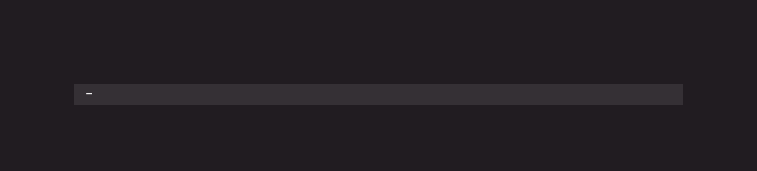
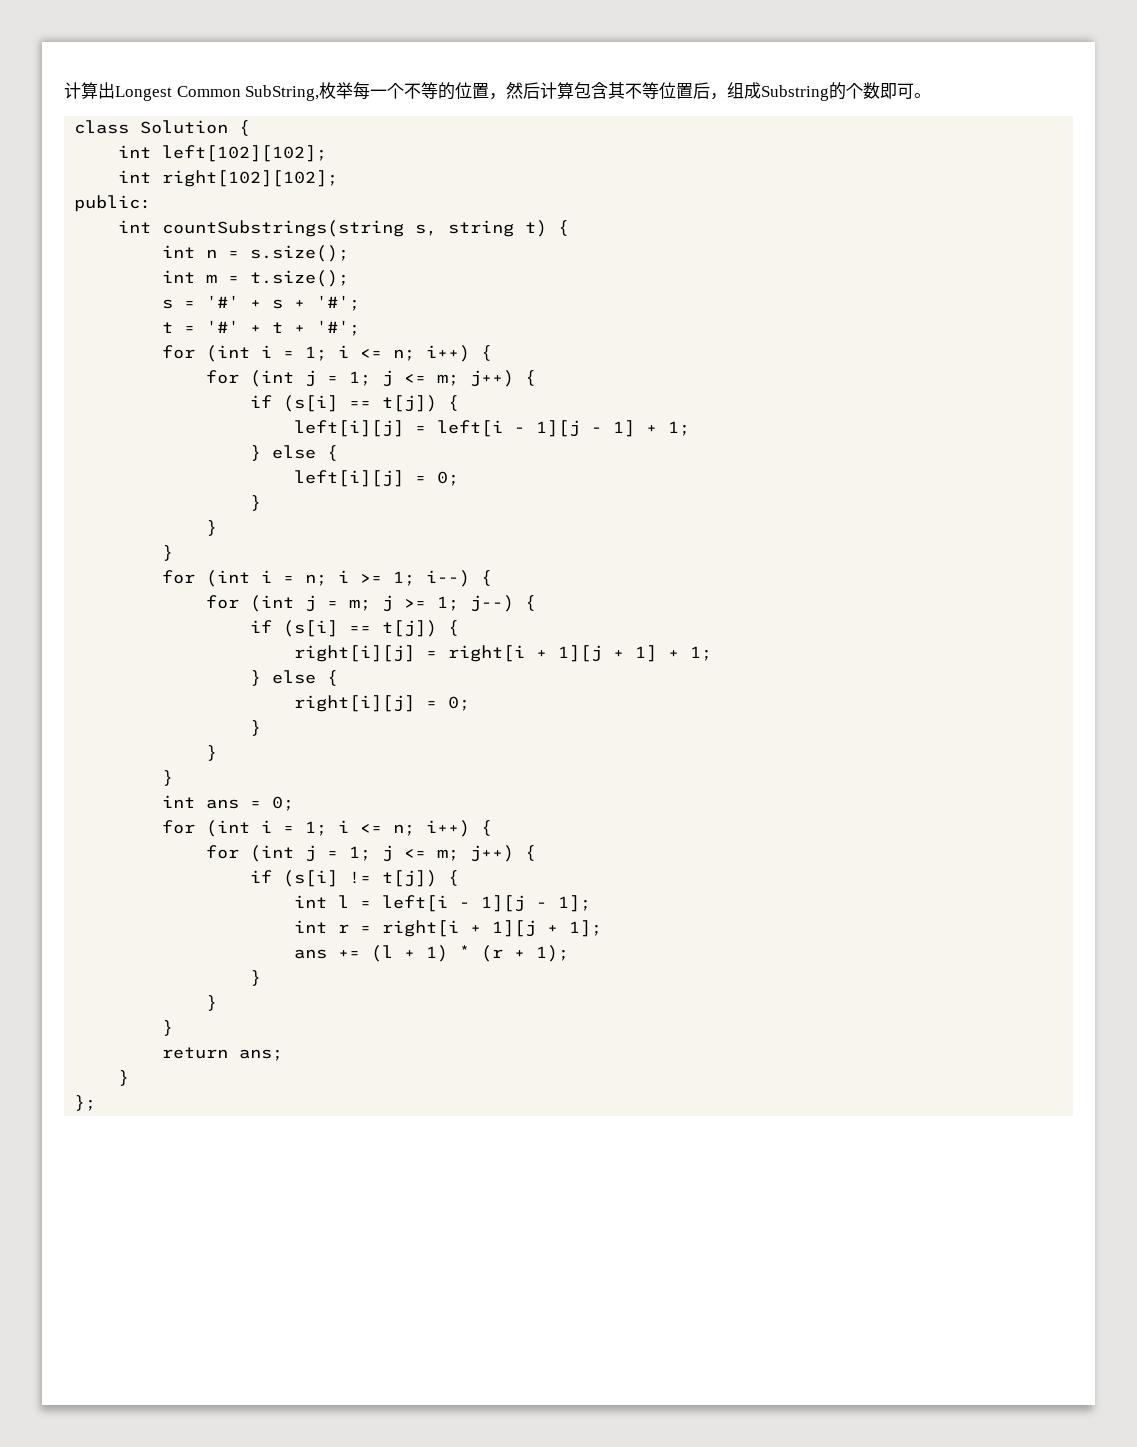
- -
+ 计算出Longest Common SubString,枚举每一个不等的位置，然后计算包含其不等位置后，组成Substring的个数即可。
+ class Solution {
+ int left[102][102];
+ int right[102][102];
+ public:
+ int countSubstrings(string s, string t) {
+ int n = s.size();
+ int m = t.size();
+ s = '#' + s + '#';
+ t = '#' + t + '#';
+ for (int i = 1; i <= n; i++) {
+ for (int j = 1; j <= m; j++) {
+ if (s[i] == t[j]) {
+ left[i][j] = left[i - 1][j - 1] + 1;
+ } else {
+ left[i][j] = 0;
+ }
+ }
+ }
+ for (int i = n; i >= 1; i--) {
+ for (int j = m; j >= 1; j--) {
+ if (s[i] == t[j]) {
+ right[i][j] = right[i + 1][j + 1] + 1;
+ } else {
+ right[i][j] = 0;
+ }
+ }
+ }
+ int ans = 0;
+ for (int i = 1; i <= n; i++) {
+ for (int j = 1; j <= m; j++) {
+ if (s[i] != t[j]) {
+ int l = left[i - 1][j - 1];
+ int r = right[i + 1][j + 1];
+ ans += (l + 1) * (r + 1);
+ }
+ }
+ }
+ return ans;
+ }
+ };

